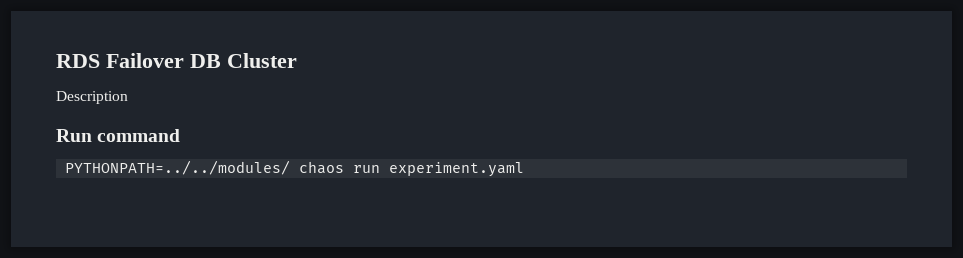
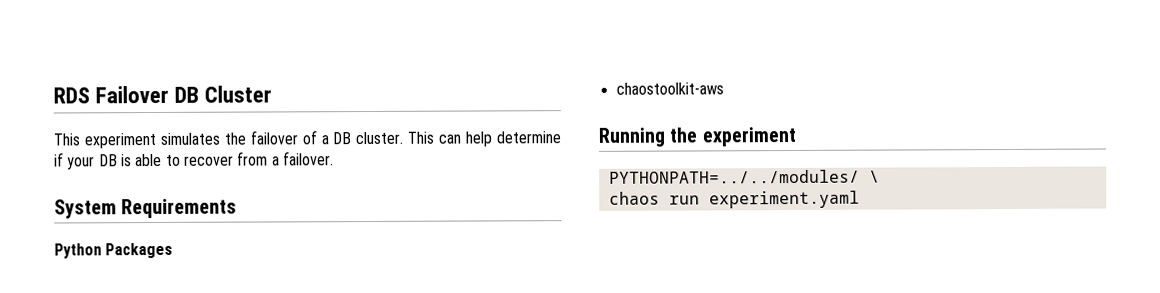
- Description
- Run command
+ This experiment simulates the failover of a DB cluster. This can help determine if your DB is able to recover from a failover.
+ System Requirements
+ Python Packages
+ chaostoolkit-aws
+ Running the experiment
- PYTHONPATH=../../modules/ chaos run experiment.yaml
+ PYTHONPATH=../../modules/ \
+ chaos run experiment.yaml

